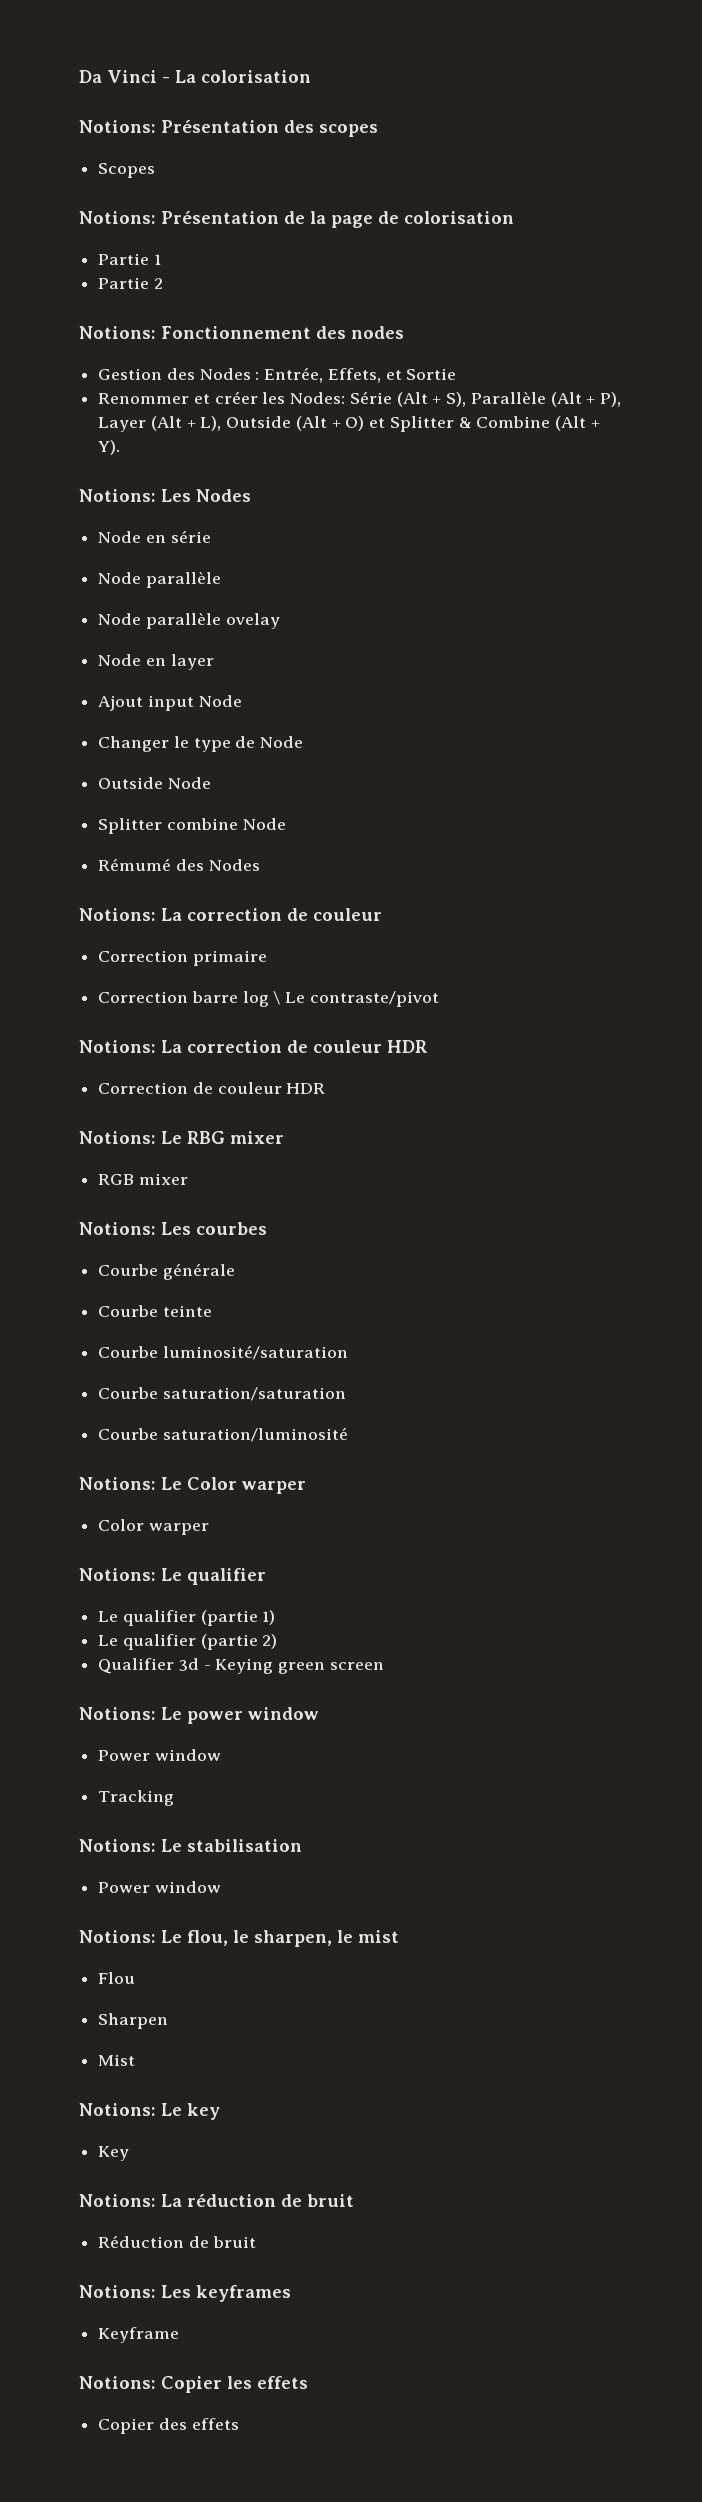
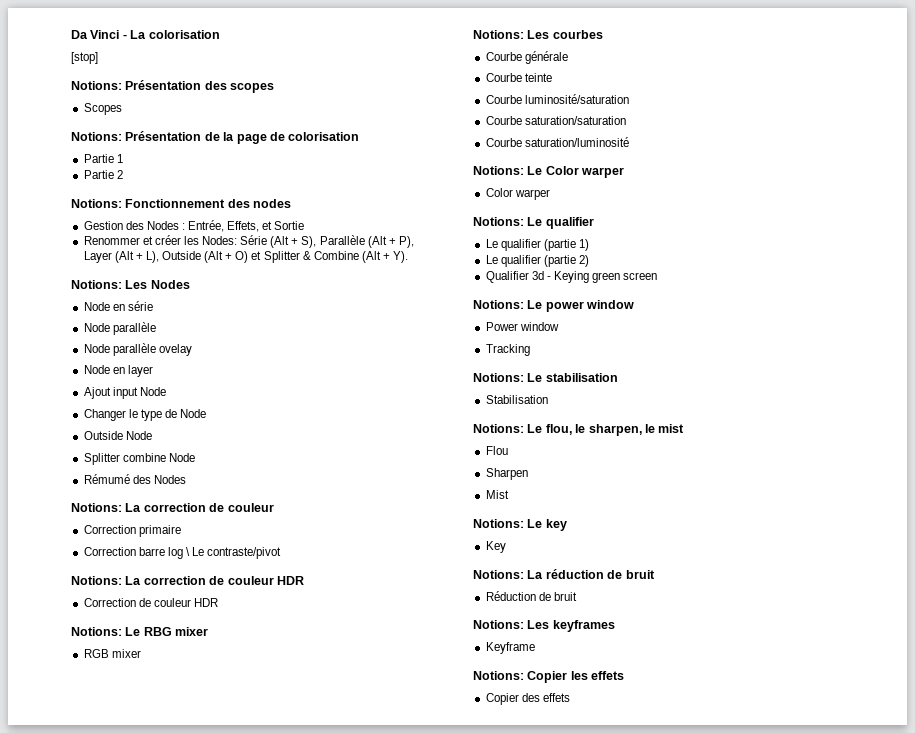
+ [stop]
  Notions: Le stabilisation
- Power window
+ Stabilisation

